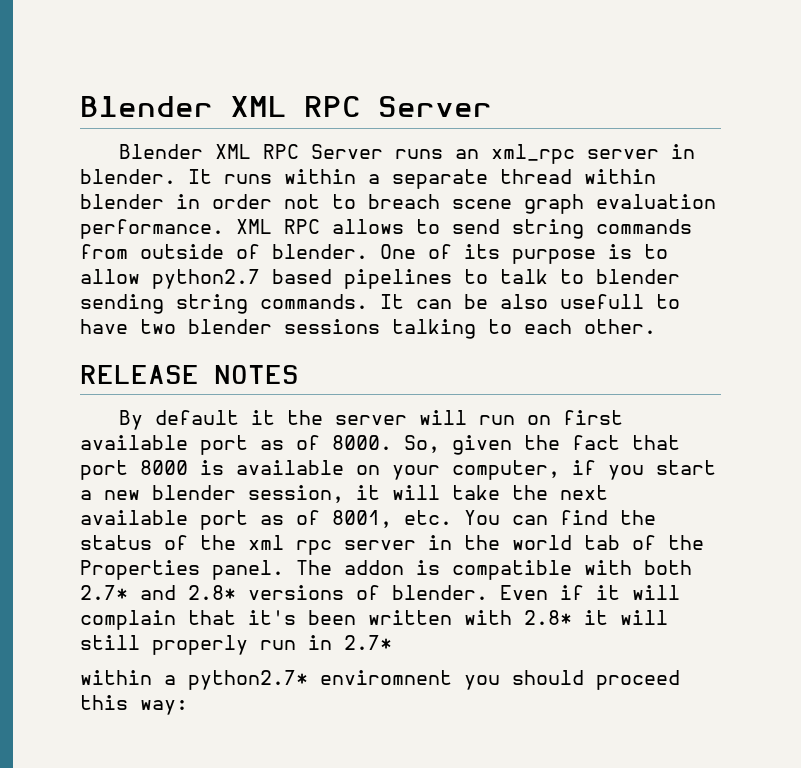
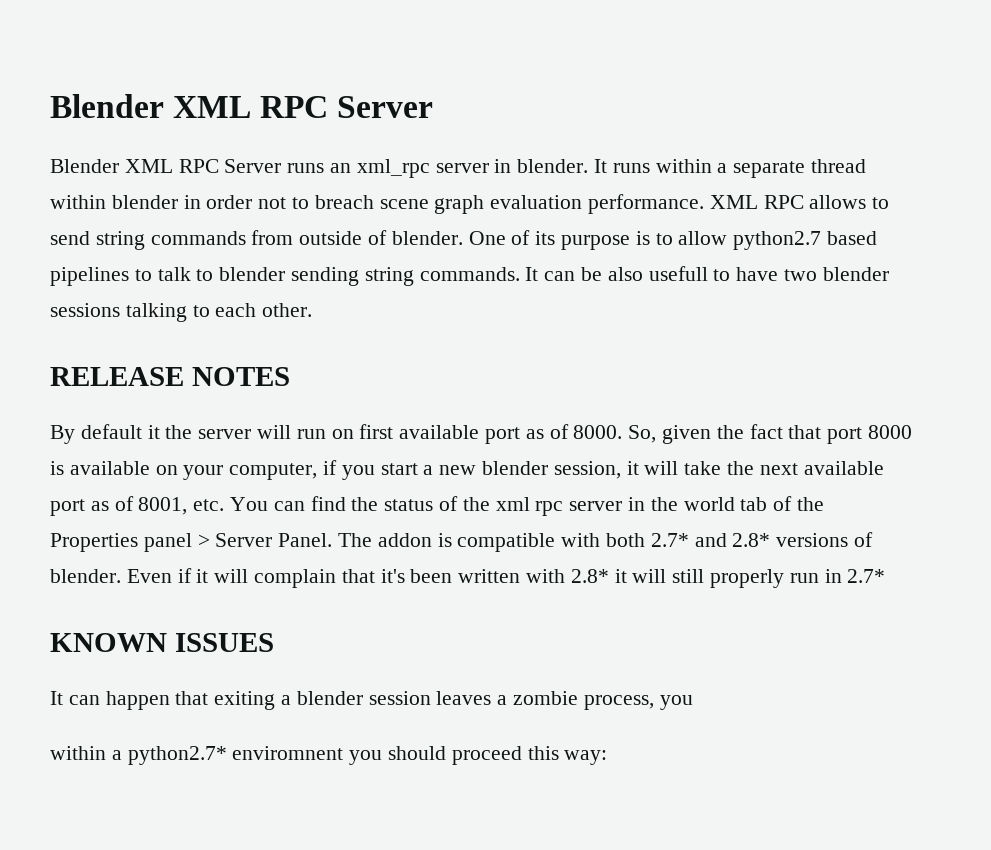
- So, given the fact that port 8000 is available on your computer, if you start a new blender session, it will take the next available port as of 8001, etc. You can find the status of the xml rpc server in the world tab of the Properties panel.
+ So, given the fact that port 8000 is available on your computer, if you start a new blender session, it will take the next available port as of 8001, etc. You can find the status of the xml rpc server in the world tab of the Properties panel > Server Panel.
+ KNOWN ISSUES
+ It can happen that exiting a blender session leaves a zombie process, you

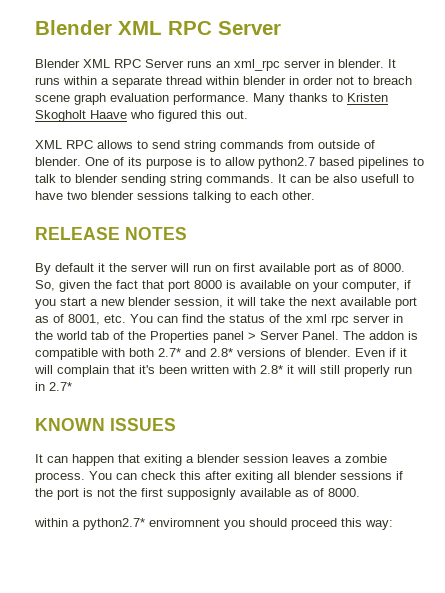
- It runs within a separate thread within blender in order not to breach scene graph evaluation performance. XML RPC allows to send string commands from outside of blender.
+ It runs within a separate thread within blender in order not to breach scene graph evaluation performance. Many thanks to Kristen Skogholt Haave who figured this out.
+ XML RPC allows to send string commands from outside of blender.
- It can happen that exiting a blender session leaves a zombie process, you
+ It can happen that exiting a blender session leaves a zombie process. You can check this after exiting all blender sessions if the port is not the first supposignly available as of 8000.

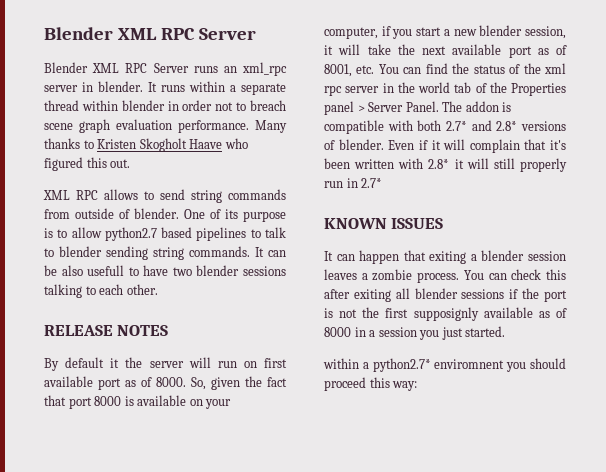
- You can check this after exiting all blender sessions if the port is not the first supposignly available as of 8000.
+ You can check this after exiting all blender sessions if the port is not the first supposignly available as of 8000 in a session you just started.

